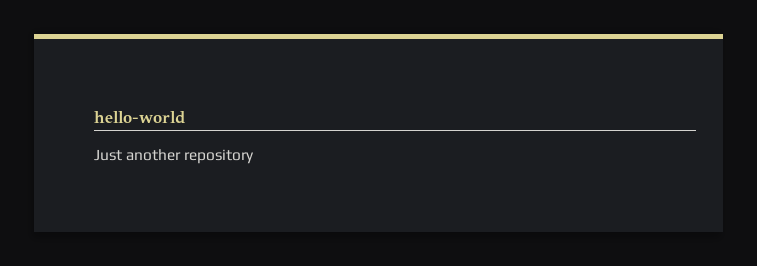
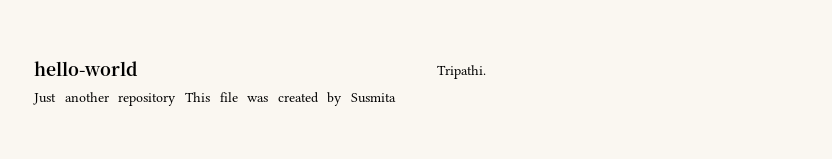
- Just another repository
+ Just another repository This file was created by Susmita Tripathi.

